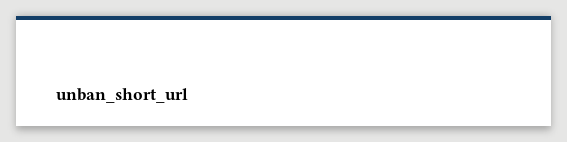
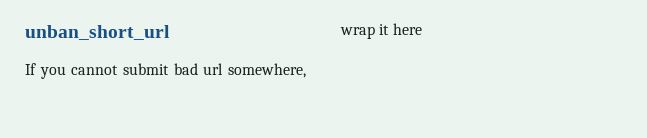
+ If you cannot submit bad url somewhere, wrap it here

